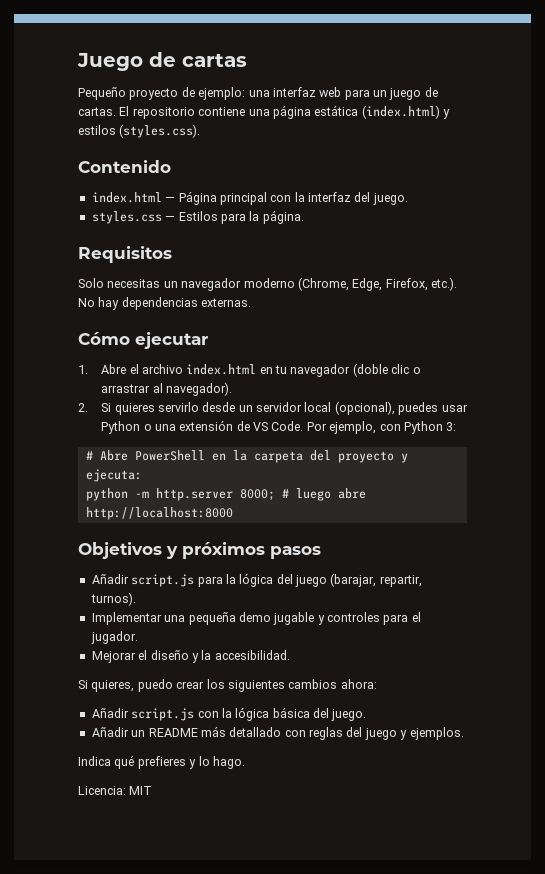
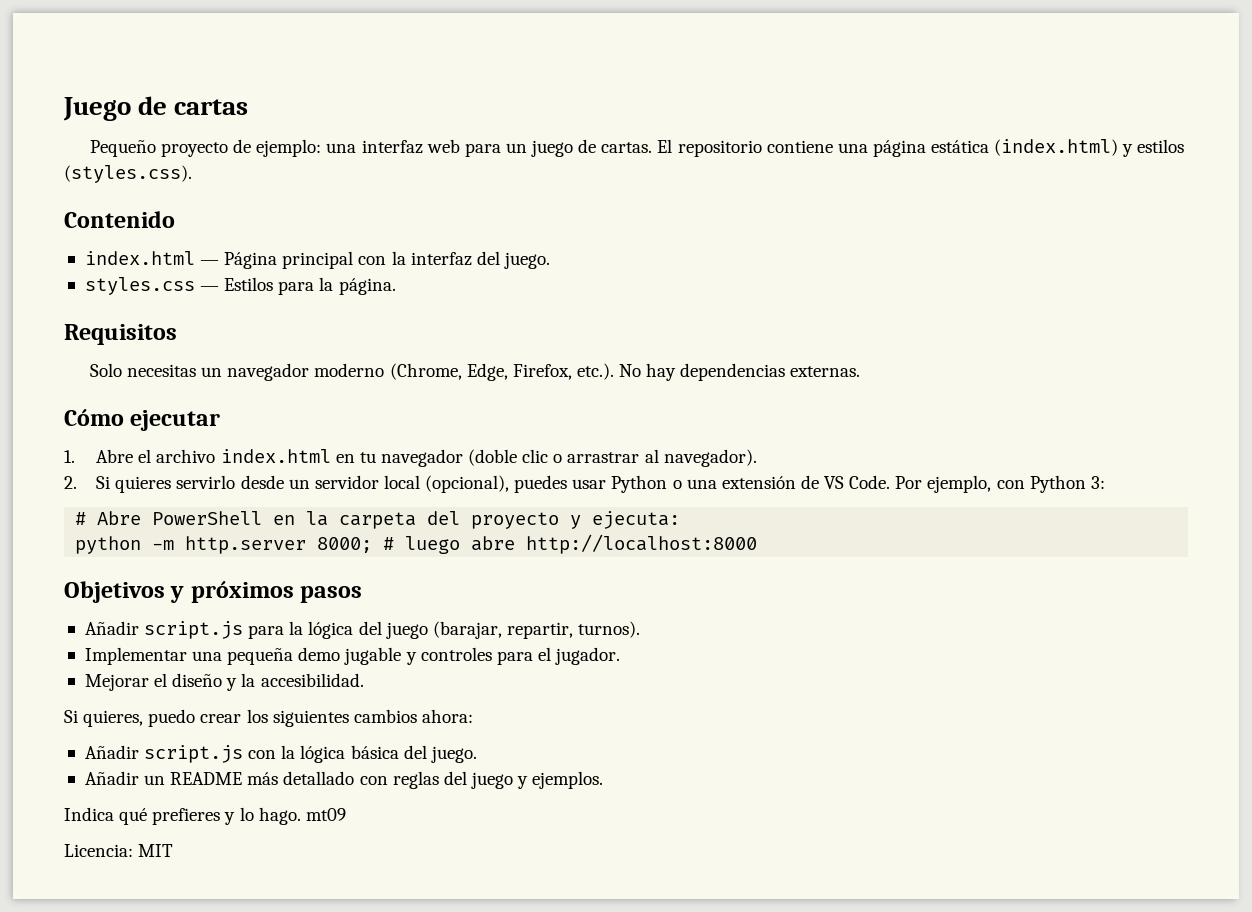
- Indica qué prefieres y lo hago.
+ Indica qué prefieres y lo hago. mt09

